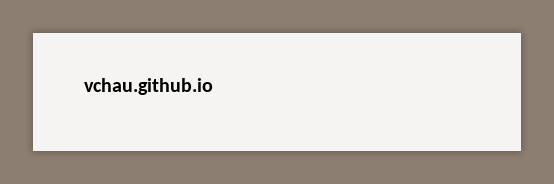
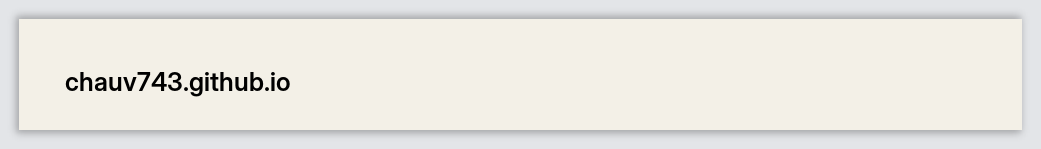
- vchau.github.io
+ chauv743.github.io

